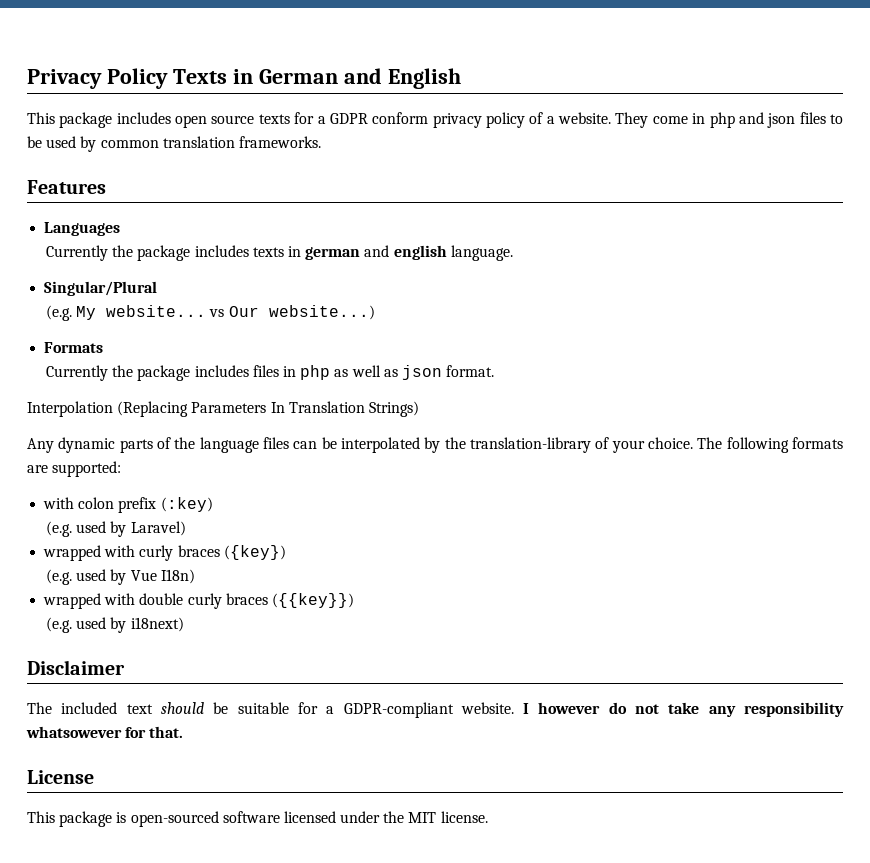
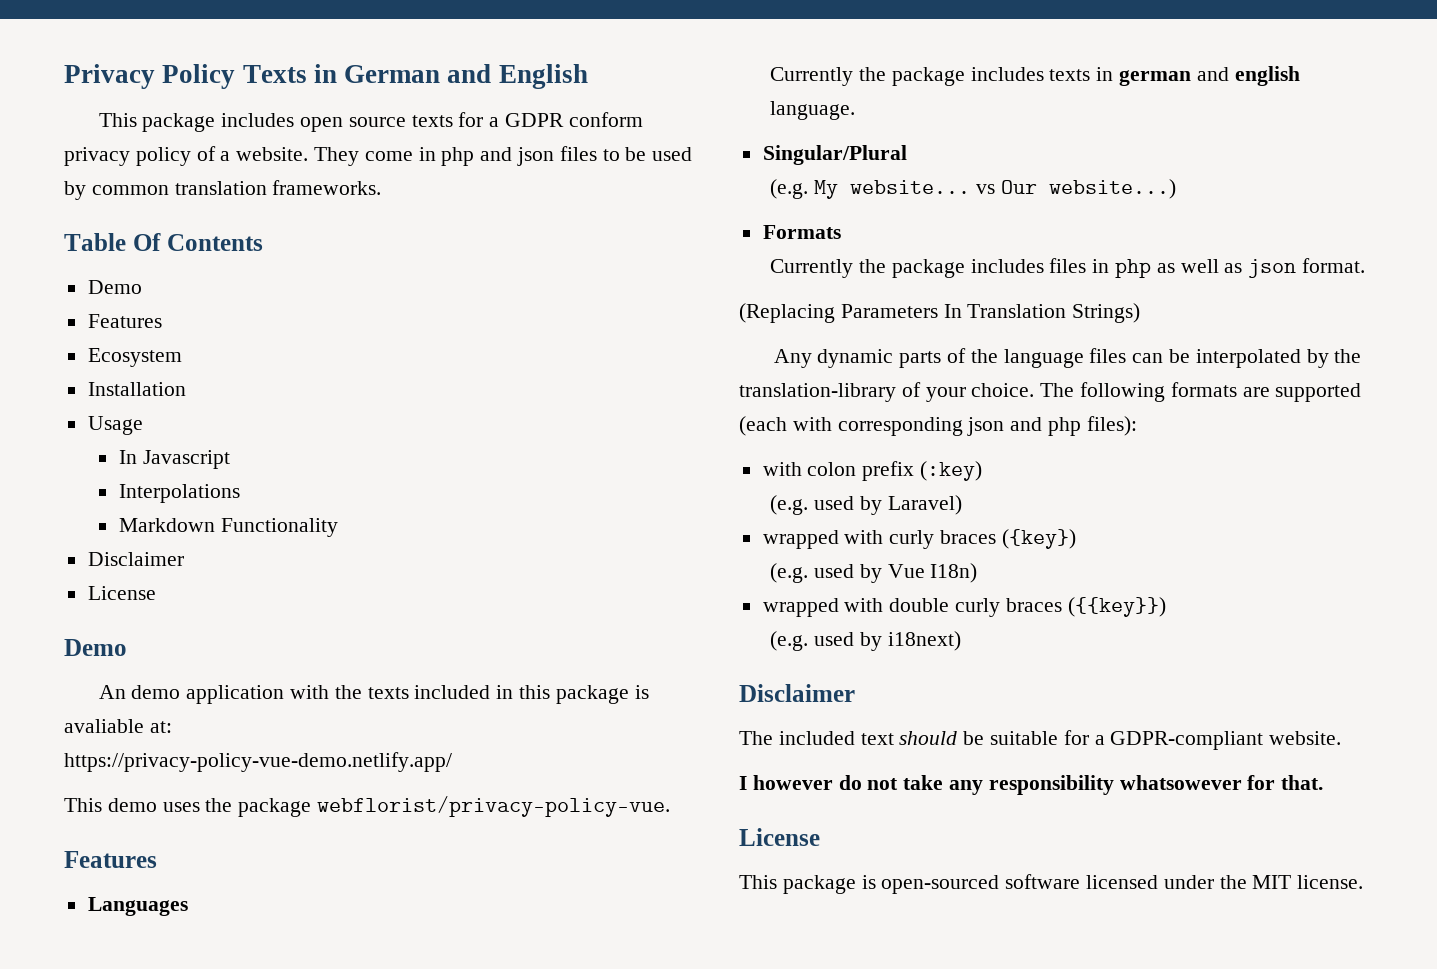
+ Table Of Contents
+ Demo
+ Features
+ Ecosystem
+ Installation
+ Usage
+ In Javascript
+ Interpolations
+ Markdown Functionality
+ Disclaimer
+ License
+ Demo
+ An demo application with the texts included in this package is avaliable at:
+ https://privacy-policy-vue-demo.netlify.app/
+ This demo uses the package webflorist/privacy-policy-vue.
- Interpolation (Replacing Parameters In Translation Strings)
+ (Replacing Parameters In Translation Strings)
- The following formats are supported:
+ The following formats are supported (each with corresponding json and php files):
- The included text should be suitable for a GDPR-compliant website. I however do not take any responsibility whatsowever for that.
+ The included text should be suitable for a GDPR-compliant website.
+ I however do not take any responsibility whatsowever for that.

